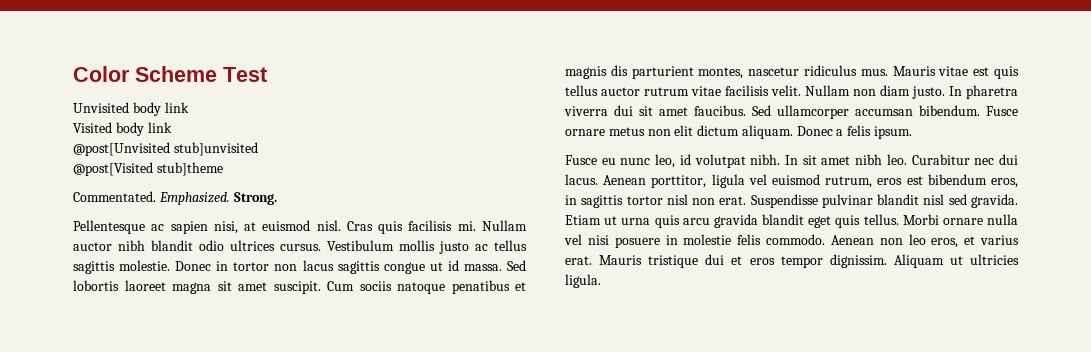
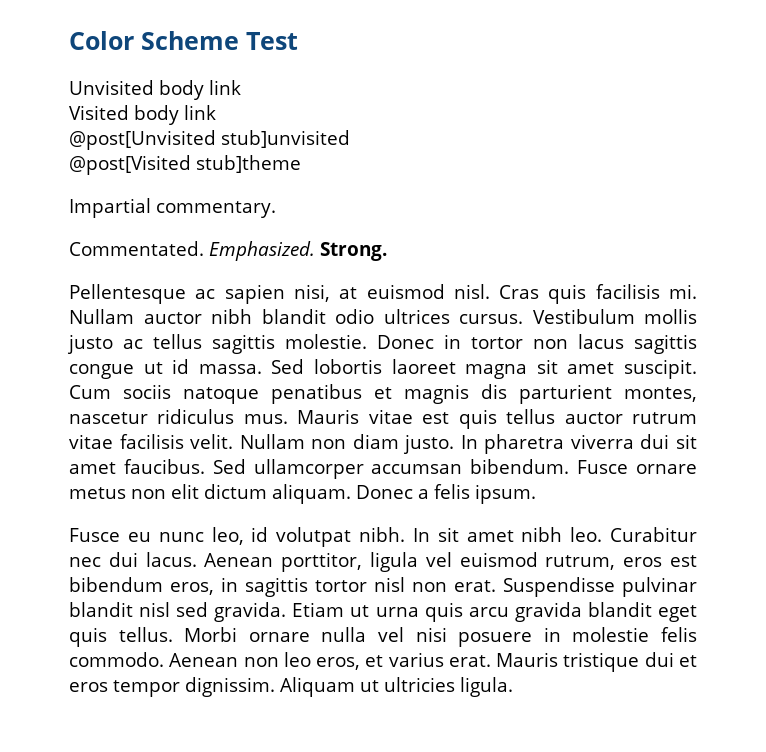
+ Impartial commentary.

